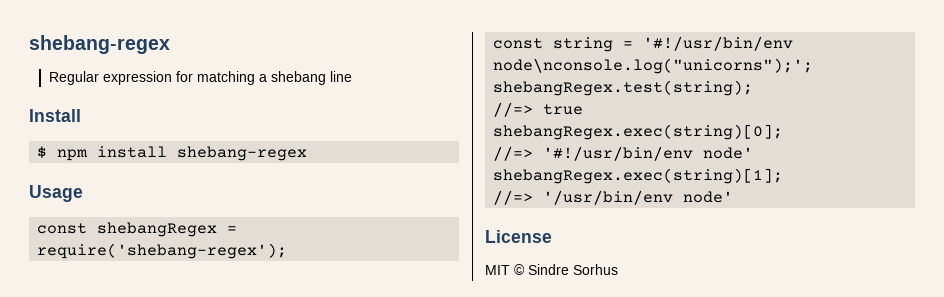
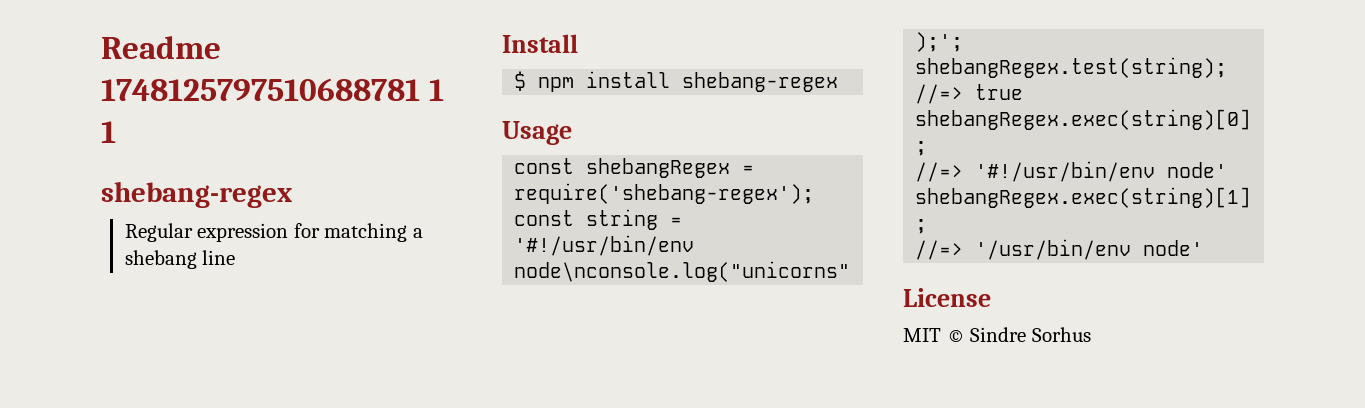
+ Readme 1748125797510688781 1 1

